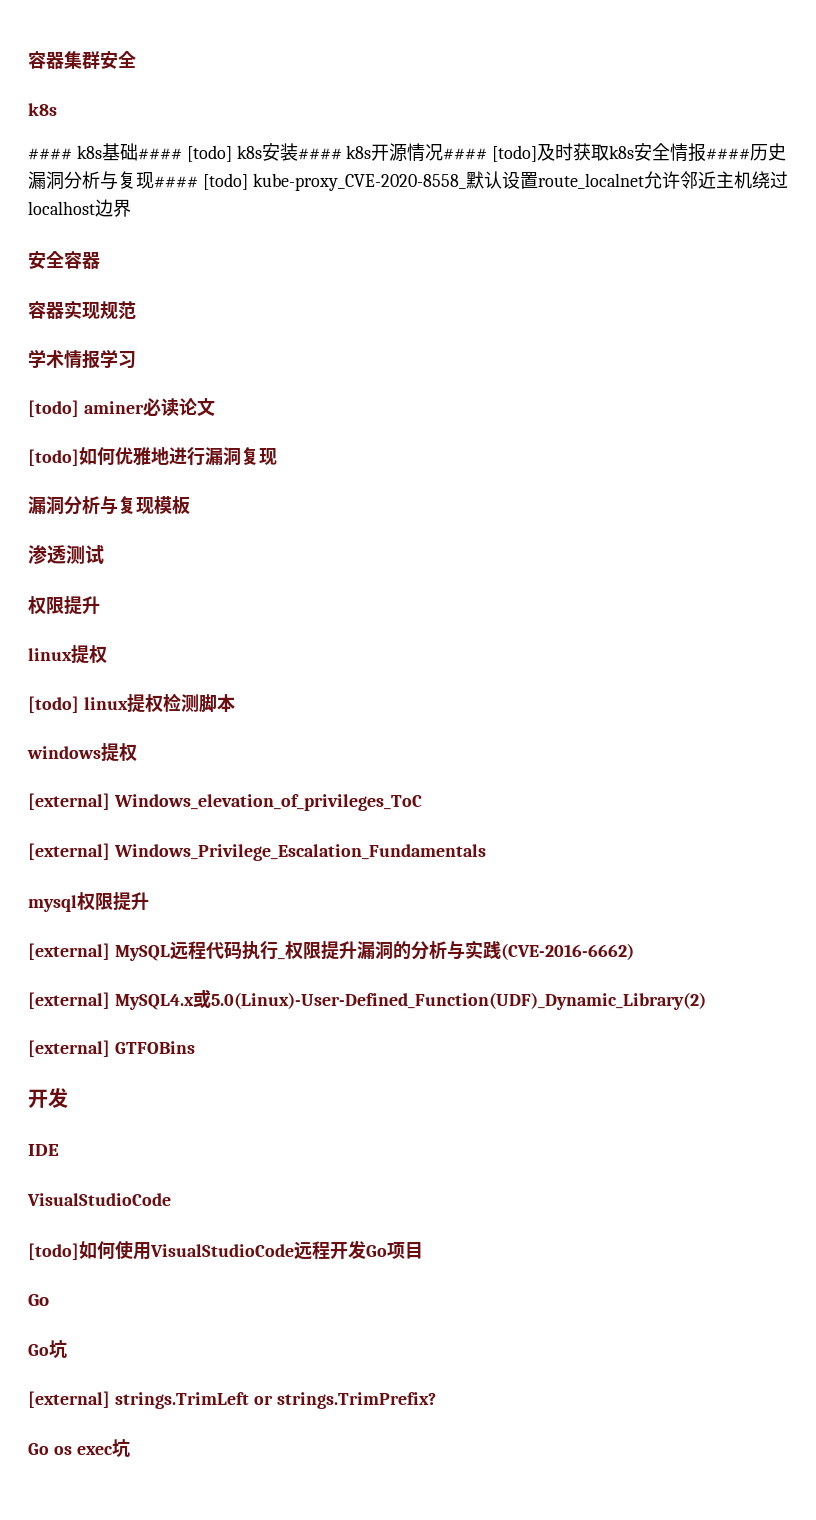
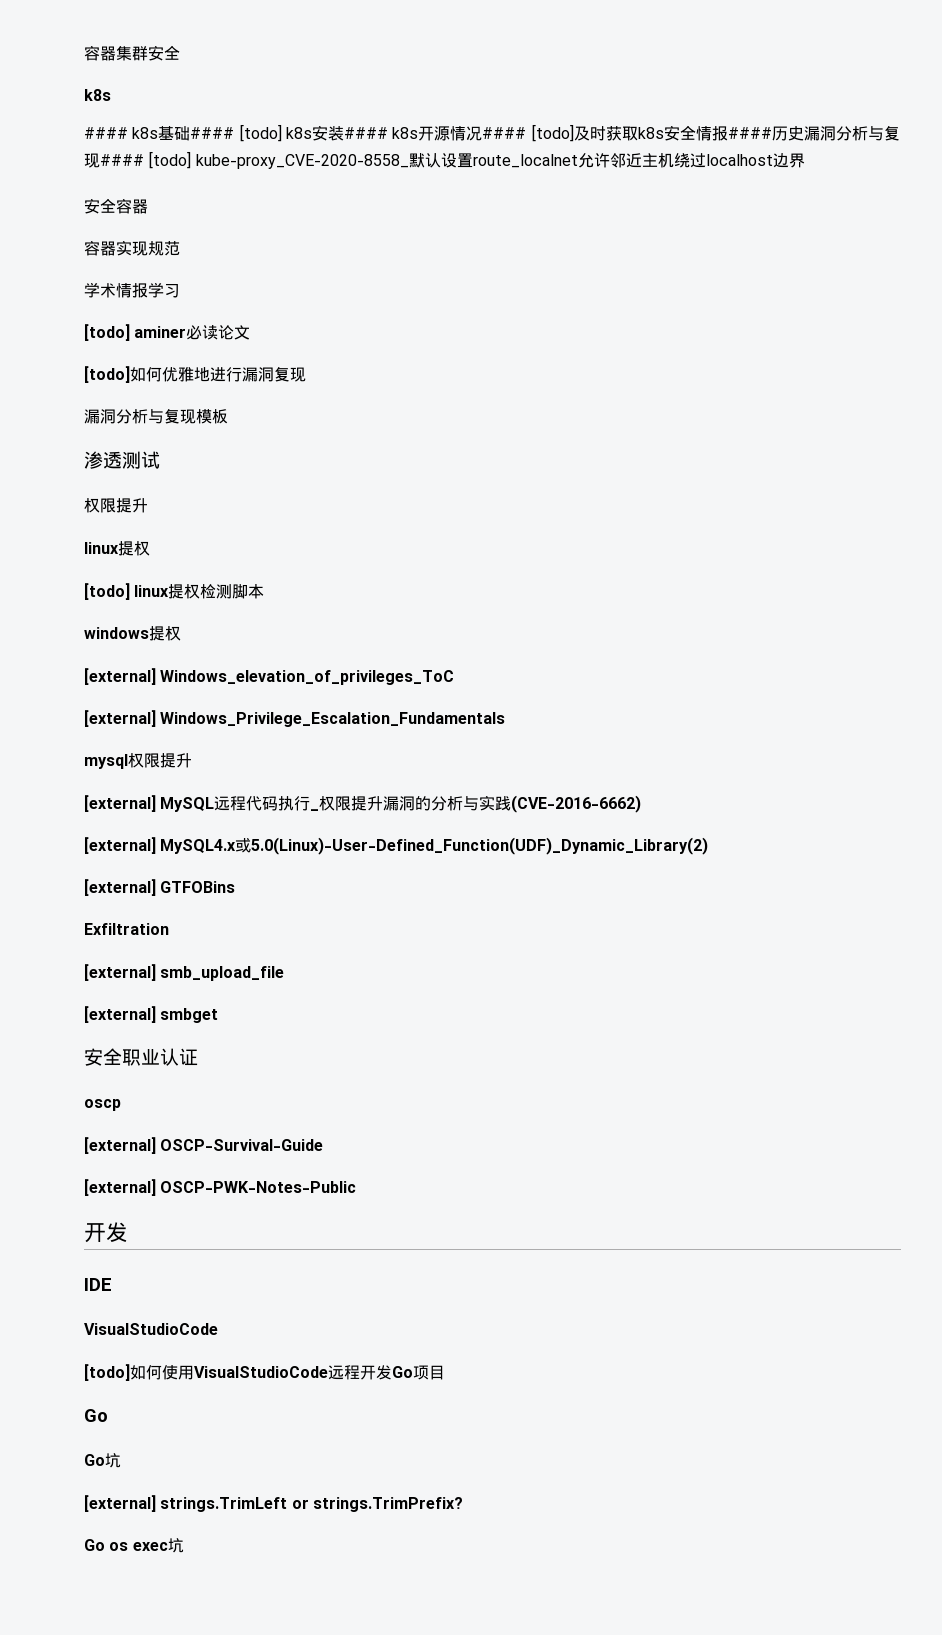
+ Exfiltration
+ [external] smb_upload_file
+ [external] smbget
+ 安全职业认证
+ oscp
+ [external] OSCP-Survival-Guide
+ [external] OSCP-PWK-Notes-Public

